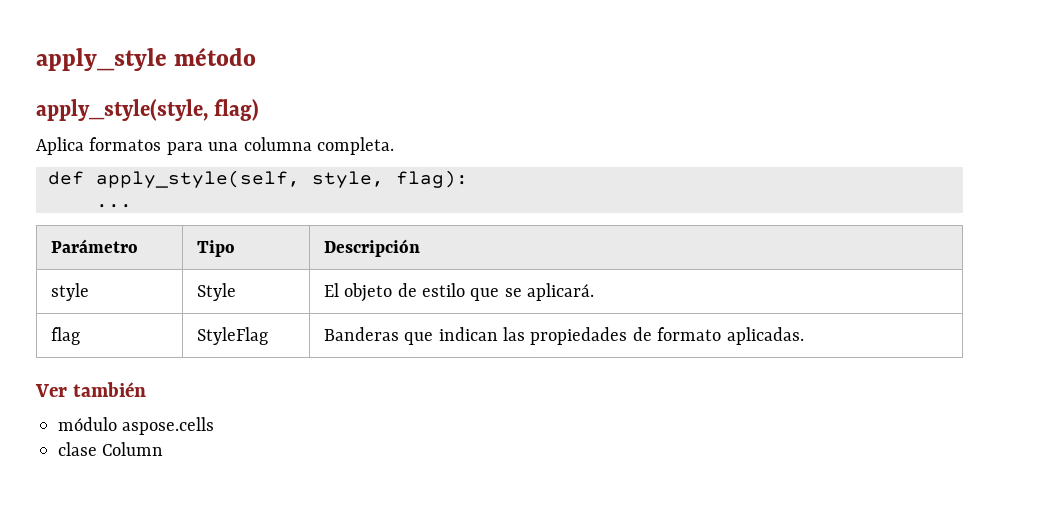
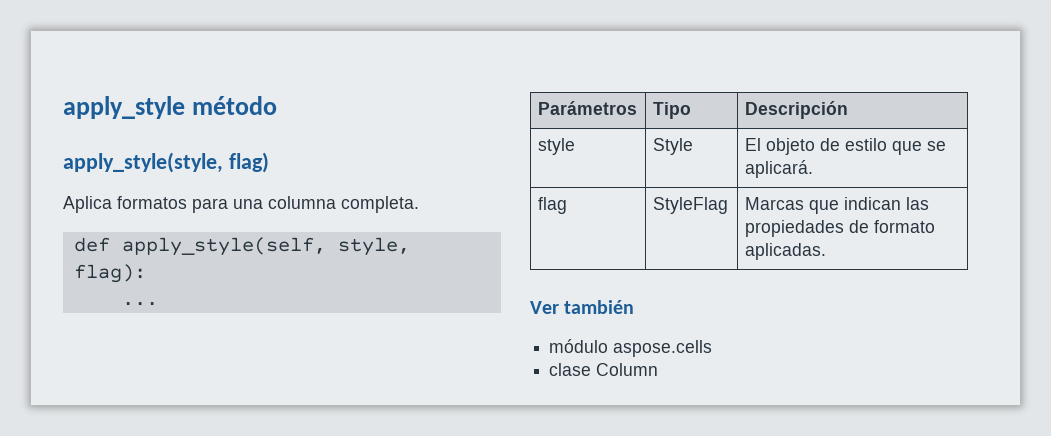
- Parámetro | Tipo | Descripción
+ Parámetros | Tipo | Descripción
- flag | StyleFlag | Banderas que indican las propiedades de formato aplicadas.
+ flag | StyleFlag | Marcas que indican las propiedades de formato aplicadas.

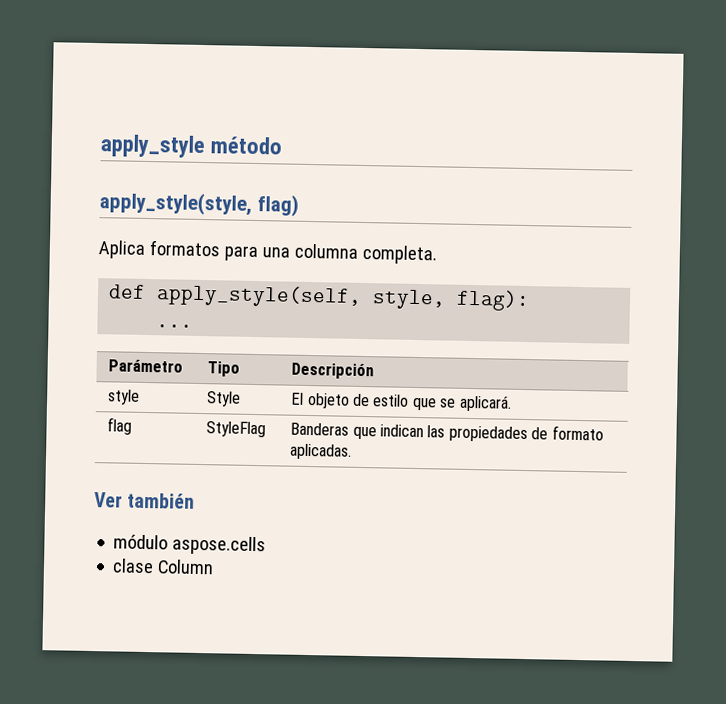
- Parámetros | Tipo | Descripción
+ Parámetro | Tipo | Descripción
- flag | StyleFlag | Marcas que indican las propiedades de formato aplicadas.
+ flag | StyleFlag | Banderas que indican las propiedades de formato aplicadas.

